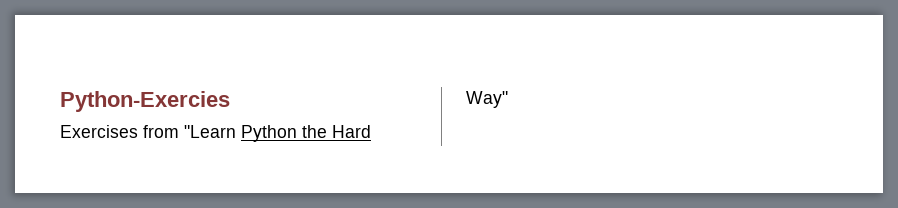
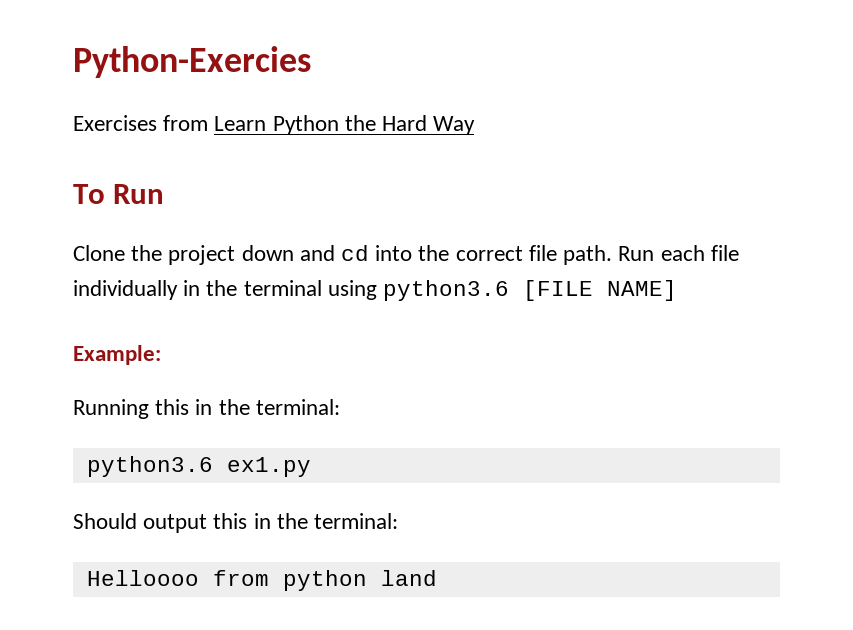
- Exercises from "Learn Python the Hard Way"
+ Exercises from Learn Python the Hard Way
+ To Run
+ Clone the project down and cd into the correct file path. Run each file individually in the terminal using python3.6 [FILE NAME]
+ Example:
+ Running this in the terminal:
+ python3.6 ex1.py
+ Should output this in the terminal:
+ Helloooo from python land

